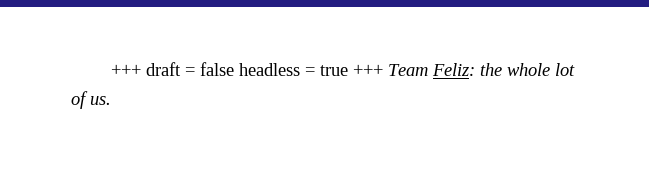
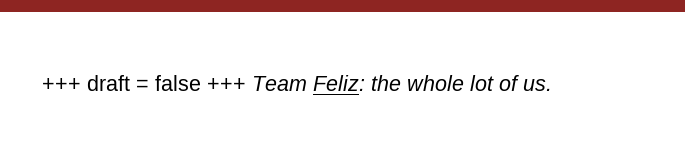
- +++ draft = false headless = true +++ Team Feliz: the whole lot of us.
+ +++ draft = false +++ Team Feliz: the whole lot of us.

